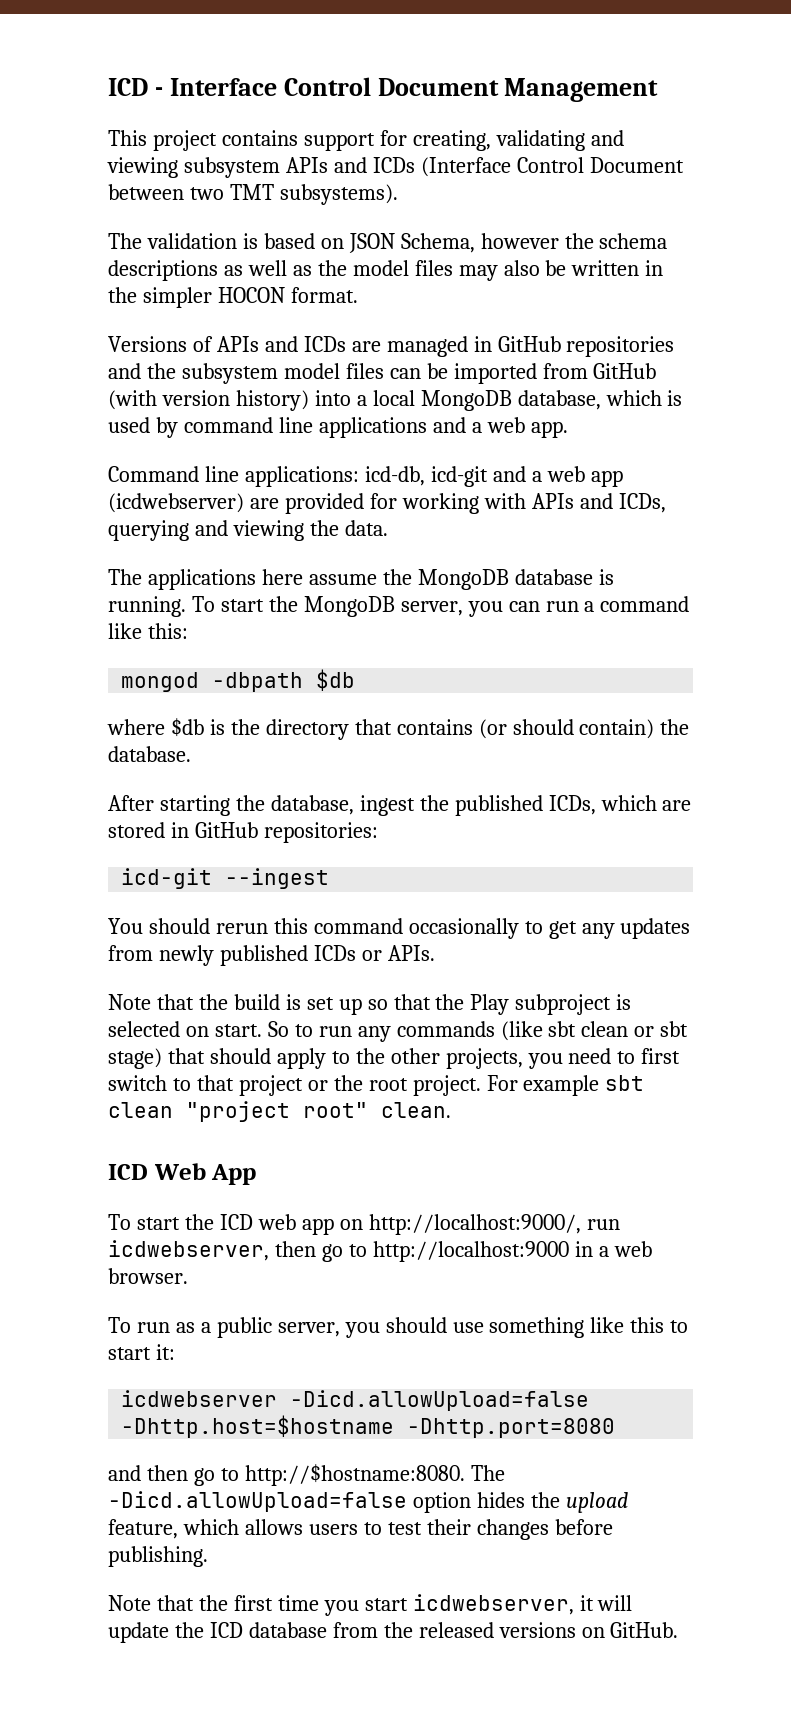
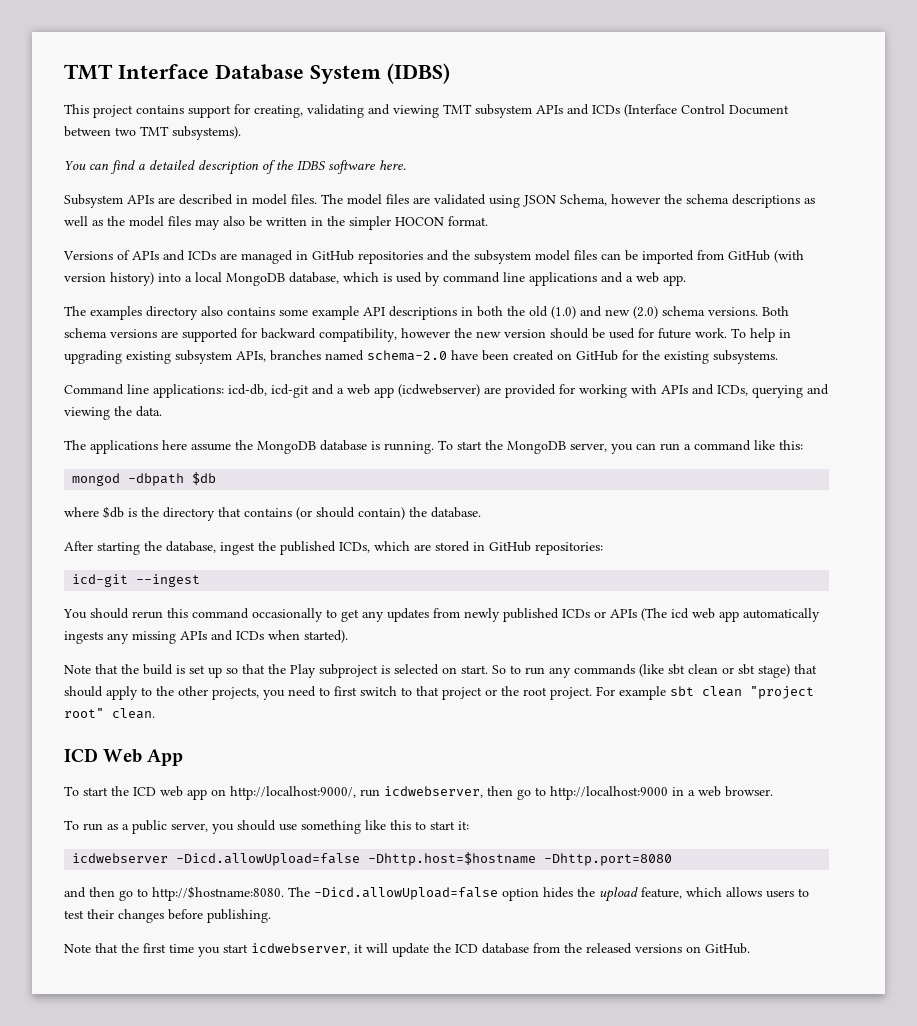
- ICD - Interface Control Document Management
+ TMT Interface Database System (IDBS)
- This project contains support for creating, validating and viewing subsystem APIs and ICDs (Interface Control Document between two TMT subsystems).
+ This project contains support for creating, validating and viewing TMT subsystem APIs and ICDs (Interface Control Document between two TMT subsystems).
- The validation is based on JSON Schema, however the schema descriptions as well as the model files may also be written in the simpler HOCON format.
+ You can find a detailed description of the IDBS software here.
+ Subsystem APIs are described in model files. The model files are validated using JSON Schema, however the schema descriptions as well as the model files may also be written in the simpler HOCON format.
+ The examples directory also contains some example API descriptions in both the old (1.0) and new (2.0) schema versions. Both schema versions are supported for backward compatibility, however the new version should be used for future work. To help in upgrading existing subsystem APIs, branches named schema-2.0 have been created on GitHub for the existing subsystems.
- You should rerun this command occasionally to get any updates from newly published ICDs or APIs.
+ You should rerun this command occasionally to get any updates from newly published ICDs or APIs (The icd web app automatically ingests any missing APIs and ICDs when started).

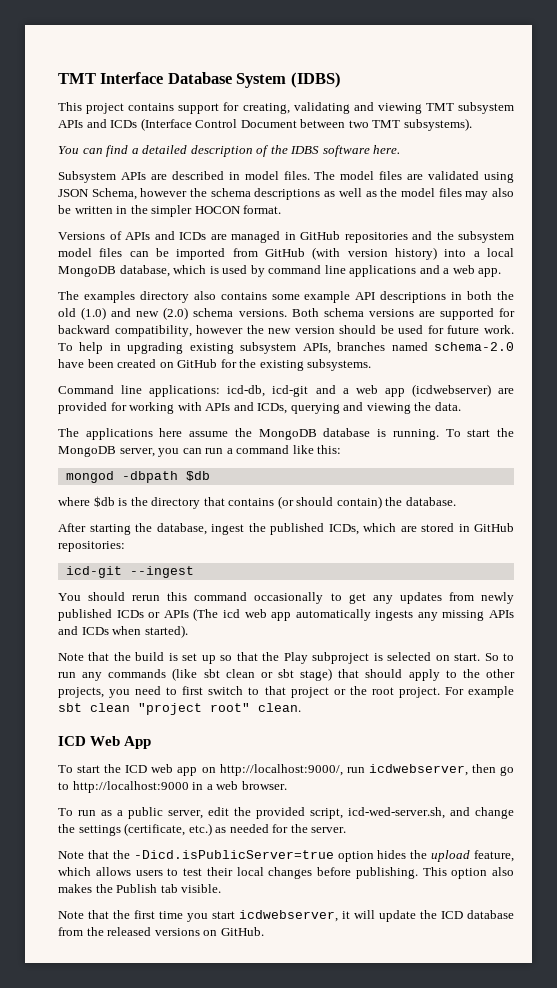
- To run as a public server, you should use something like this to start it:
- icdwebserver -Dicd.allowUpload=false -Dhttp.host=$hostname -Dhttp.port=8080
- and then go to http://$hostname:8080. The -Dicd.allowUpload=false option hides the upload feature, which allows users to test their changes before publishing.
+ To run as a public server, edit the provided script, icd-wed-server.sh, and change the settings (certificate, etc.) as needed for the server.
+ Note that the -Dicd.isPublicServer=true option hides the upload feature, which allows users to test their local changes before publishing. This option also makes the Publish tab visible.

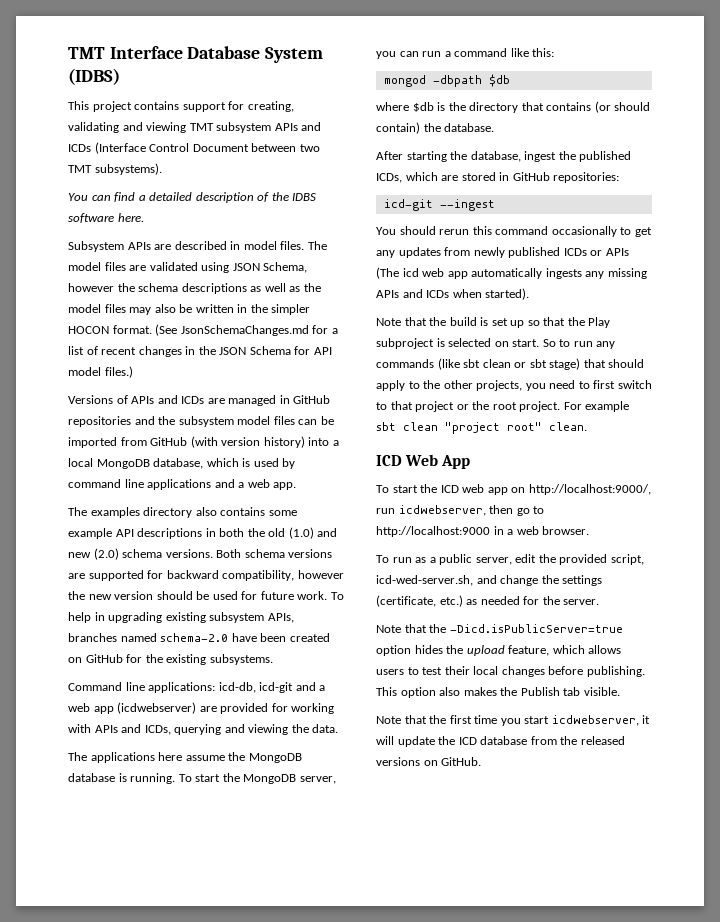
+ (See JsonSchemaChanges.md for a list of recent changes in the JSON Schema for API model files.)

